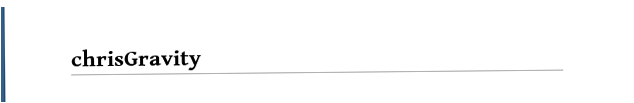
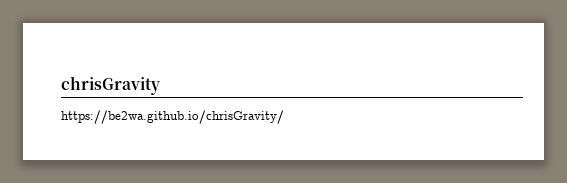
+ https://be2wa.github.io/chrisGravity/

